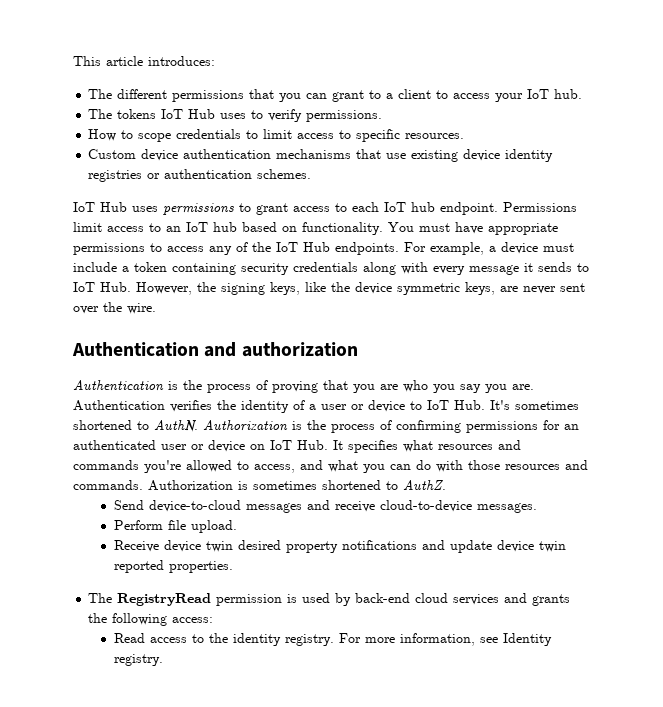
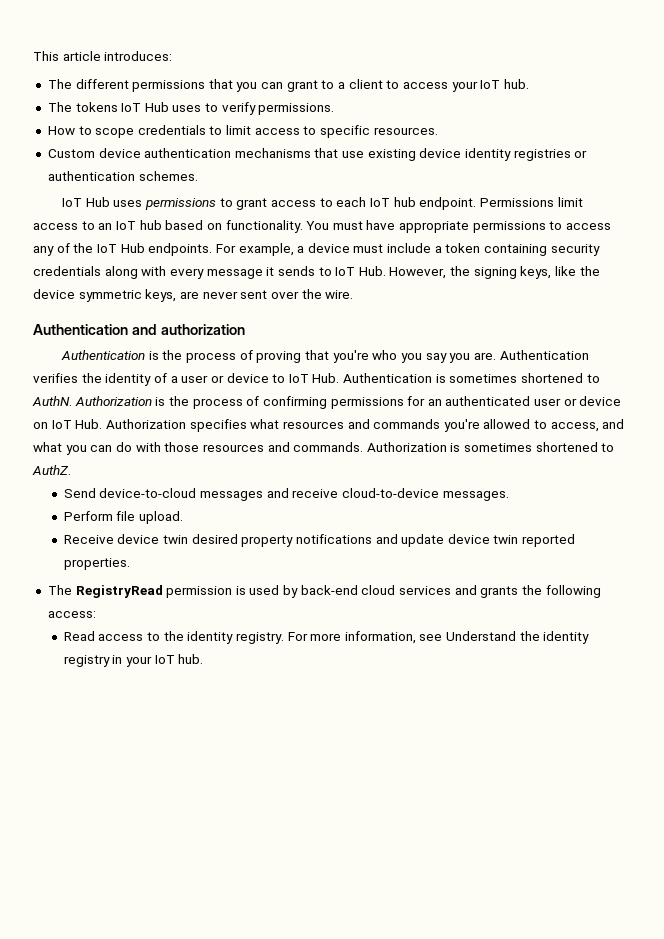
- Authentication is the process of proving that you are who you say you are.
+ Authentication is the process of proving that you're who you say you are.
- Authentication verifies the identity of a user or device to IoT Hub. It's sometimes shortened to AuthN.
+ Authentication verifies the identity of a user or device to IoT Hub. Authentication is sometimes shortened to AuthN.
- Authorization is the process of confirming permissions for an authenticated user or device on IoT Hub. It specifies what resources and commands you're allowed to access, and what you can do with those resources and commands.
+ Authorization is the process of confirming permissions for an authenticated user or device on IoT Hub. Authorization specifies what resources and commands you're allowed to access, and what you can do with those resources and commands.
- For more information, see Identity registry.
+ For more information, see Understand the identity registry in your IoT hub.

